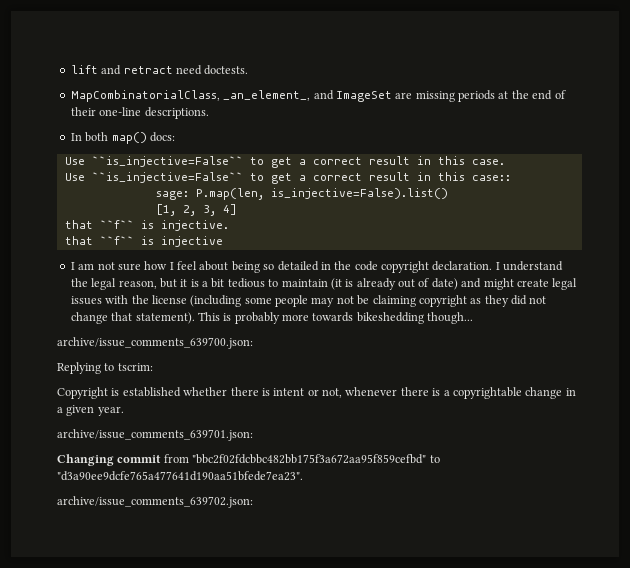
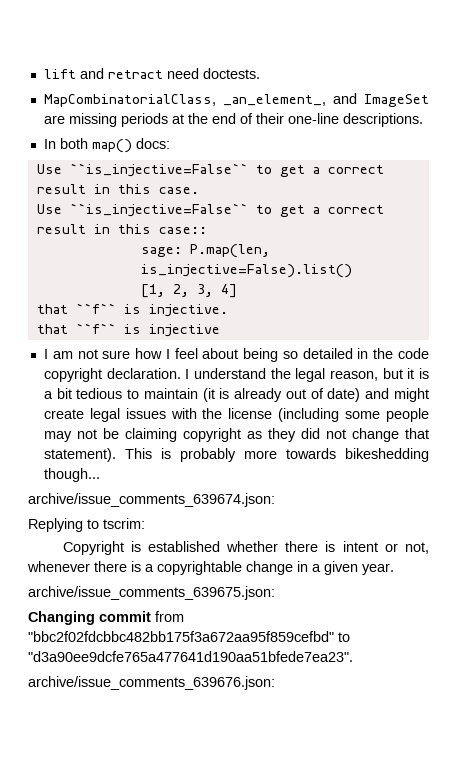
- archive/issue_comments_639700.json:
+ archive/issue_comments_639674.json:
- archive/issue_comments_639701.json:
+ archive/issue_comments_639675.json:
- archive/issue_comments_639702.json:
+ archive/issue_comments_639676.json:

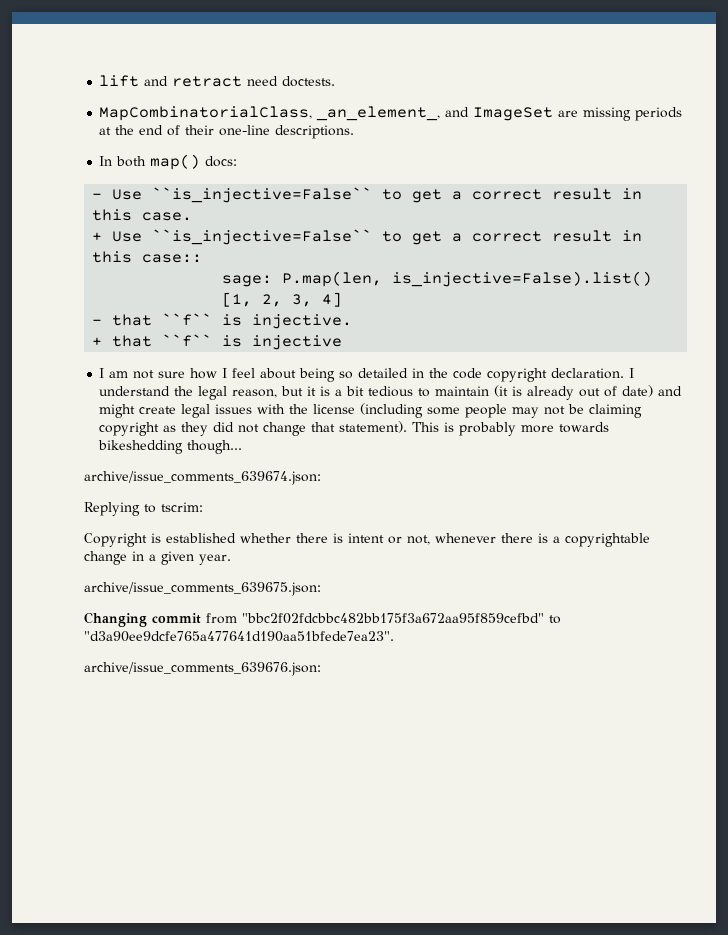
- Use ``is_injective=False`` to get a correct result in this case.
+ - Use ``is_injective=False`` to get a correct result in this case.
- Use ``is_injective=False`` to get a correct result in this case::
+ + Use ``is_injective=False`` to get a correct result in this case::
- that ``f`` is injective.
+ - that ``f`` is injective.
- that ``f`` is injective
+ + that ``f`` is injective

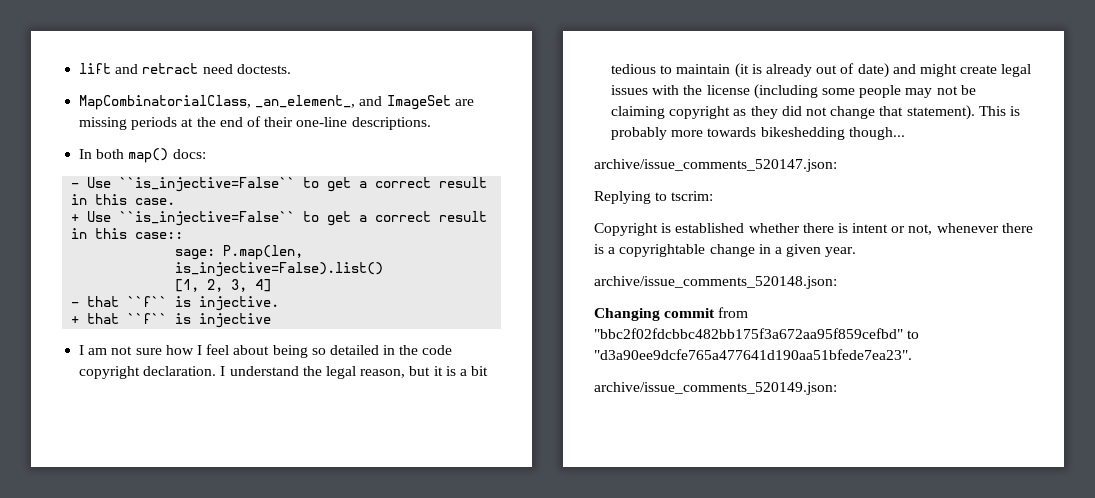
- archive/issue_comments_639674.json:
+ archive/issue_comments_520147.json:
- archive/issue_comments_639675.json:
+ archive/issue_comments_520148.json:
- archive/issue_comments_639676.json:
+ archive/issue_comments_520149.json:

